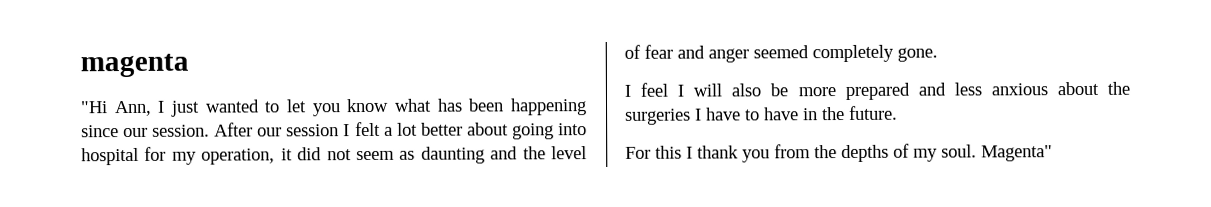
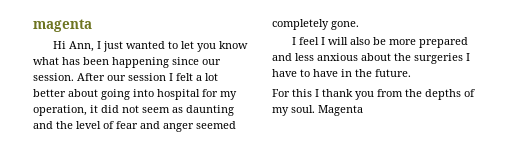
- "Hi Ann, I just wanted to let you know what has been happening since our session.
+ Hi Ann, I just wanted to let you know what has been happening since our session.
- Magenta"
+ Magenta

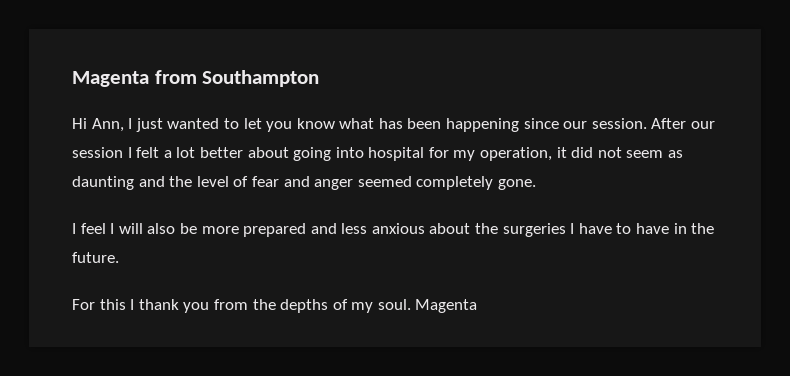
- magenta
+ Magenta from Southampton

